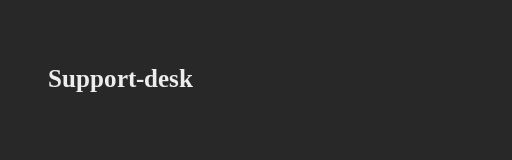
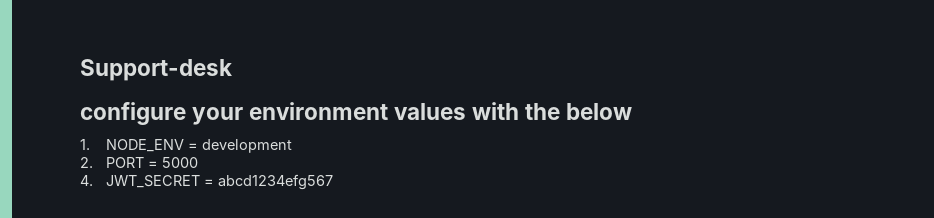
+ configure your environment values with the below
+ 1. NODE_ENV = development
+ 2. PORT = 5000
+ 4. JWT_SECRET = abcd1234efg567

